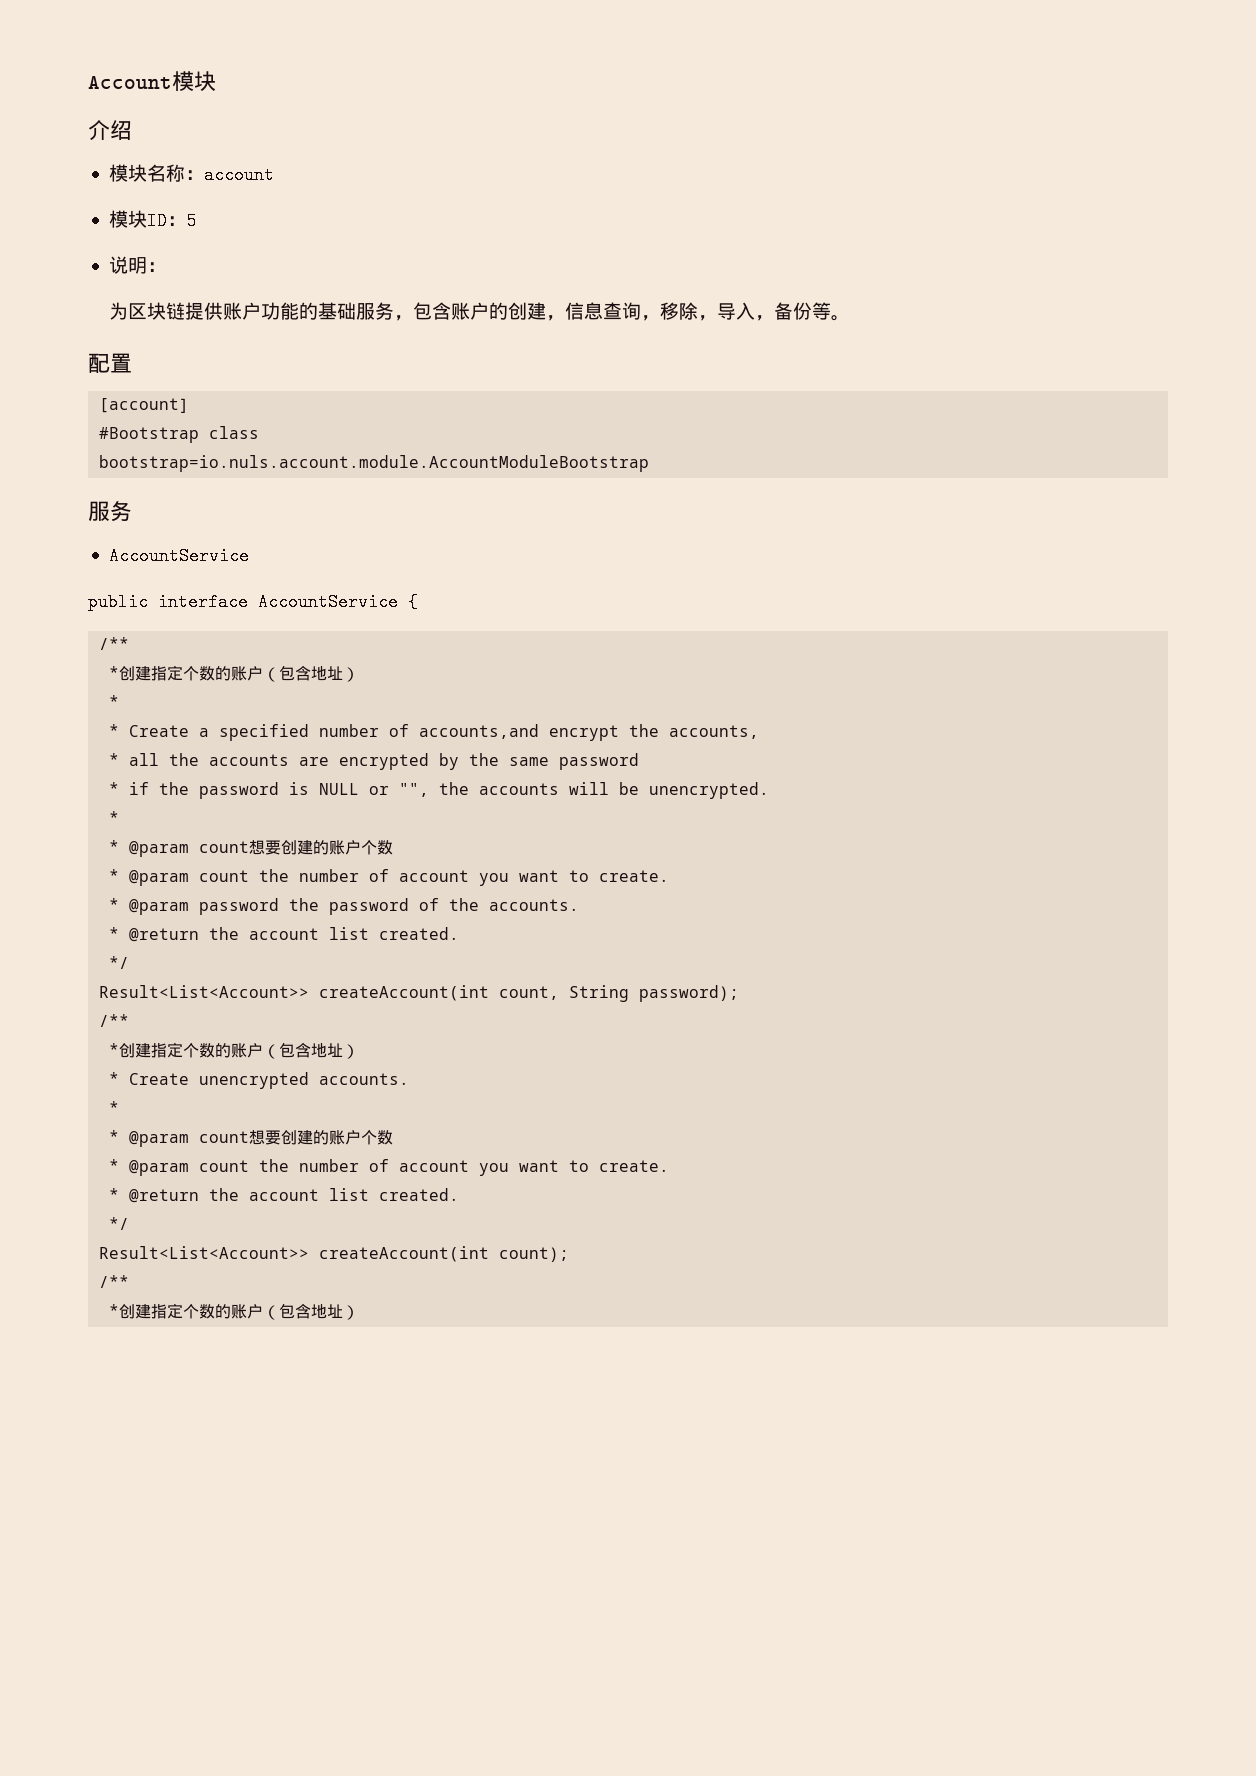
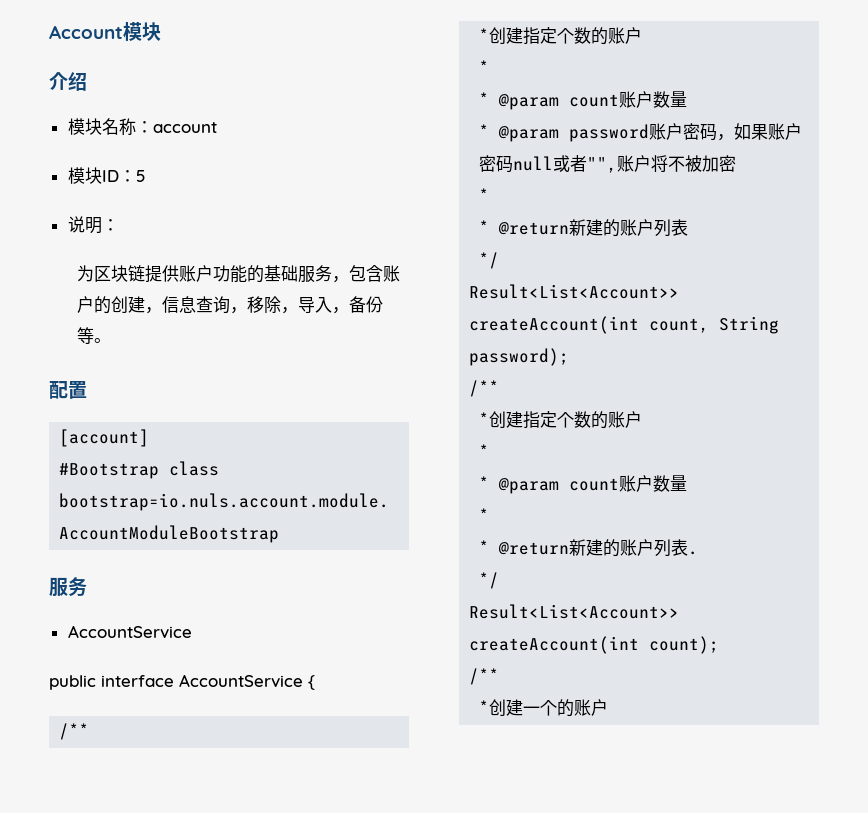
  public interface AccountService {
  /**
- *创建指定个数的账户（包含地址）
+ *创建指定个数的账户
  *
- * Create a specified number of accounts,and encrypt the accounts,
- * all the accounts are encrypted by the same password
- * if the password is NULL or "", the accounts will be unencrypted.
+ * @param count账户数量
+ * @param password账户密码，如果账户密码null或者"",账户将不被加密
  *
- * @param count想要创建的账户个数
- * @param count the number of account you want to create.
- * @param password the password of the accounts.
- * @return the account list created.
+ * @return新建的账户列表
  Result<List<Account>> createAccount(int count, String password);
  /**
- *创建指定个数的账户（包含地址）
- * Create unencrypted accounts.
+ *创建指定个数的账户
  *
- * @param count想要创建的账户个数
- * @param count the number of account you want to create.
- * @return the account list created.
+ * @param count账户数量
+ *
+ * @return新建的账户列表.
  Result<List<Account>> createAccount(int count);
  /**
- *创建指定个数的账户（包含地址）
+ *创建一个的账户

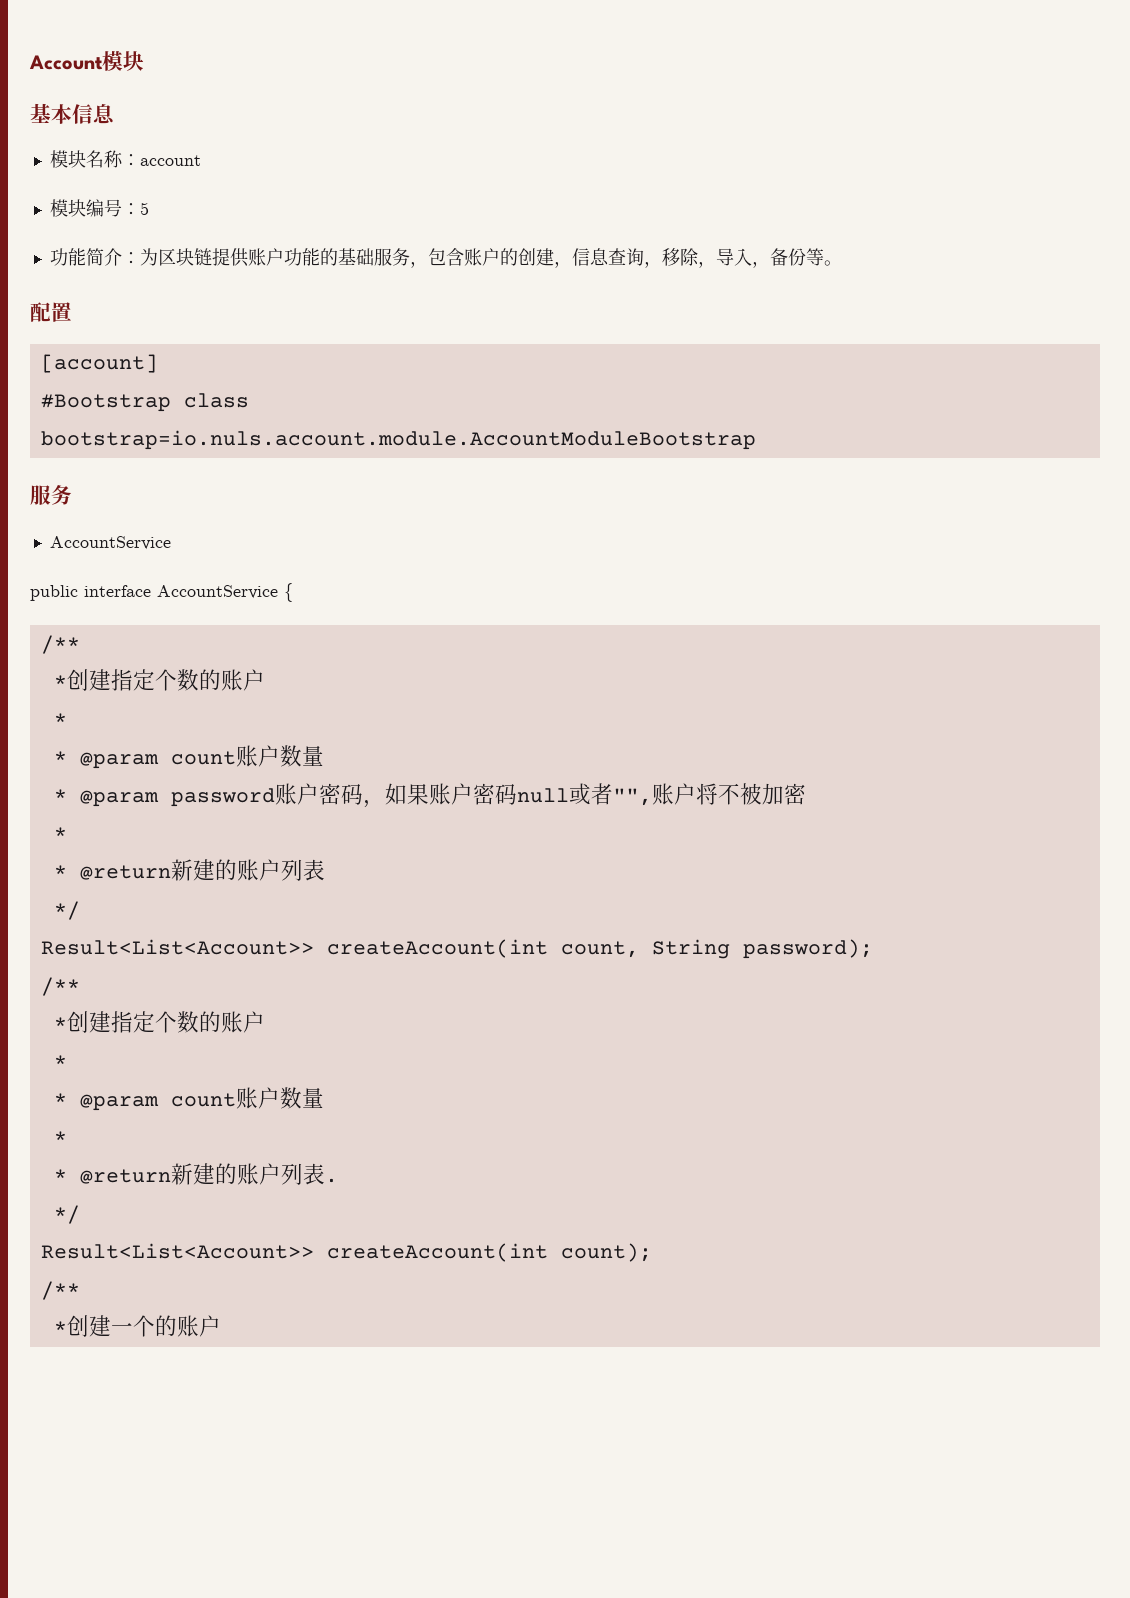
- 介绍
+ 基本信息
- 模块ID：5
+ 模块编号：5
- 说明：
- 为区块链提供账户功能的基础服务，包含账户的创建，信息查询，移除，导入，备份等。
+ 功能简介：为区块链提供账户功能的基础服务，包含账户的创建，信息查询，移除，导入，备份等。

